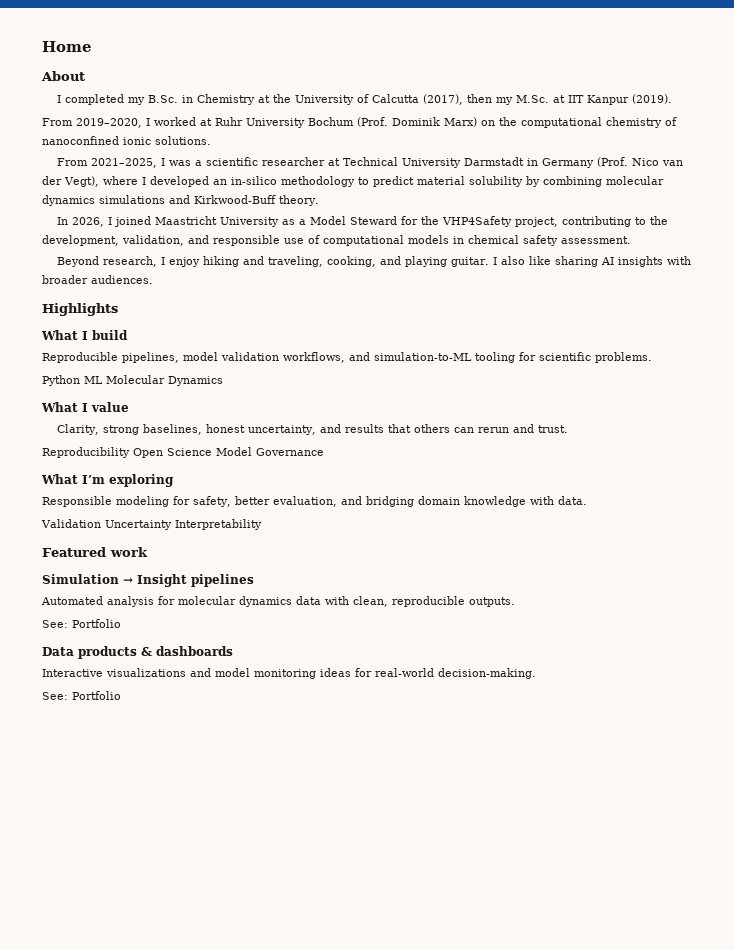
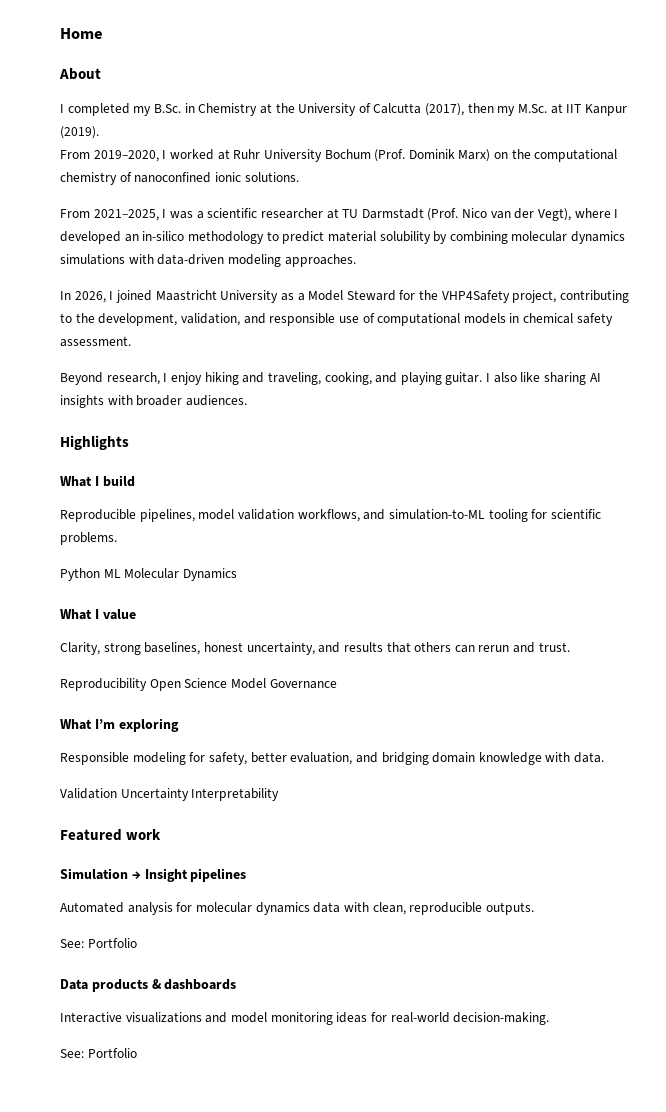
- From 2021–2025, I was a scientific researcher at Technical University Darmstadt in Germany (Prof. Nico van der Vegt), where I developed an in-silico methodology to predict material solubility by combining molecular dynamics simulations and Kirkwood-Buff theory.
+ From 2021–2025, I was a scientific researcher at TU Darmstadt (Prof. Nico van der Vegt), where I developed an in-silico methodology to predict material solubility by combining molecular dynamics simulations with data-driven modeling approaches.

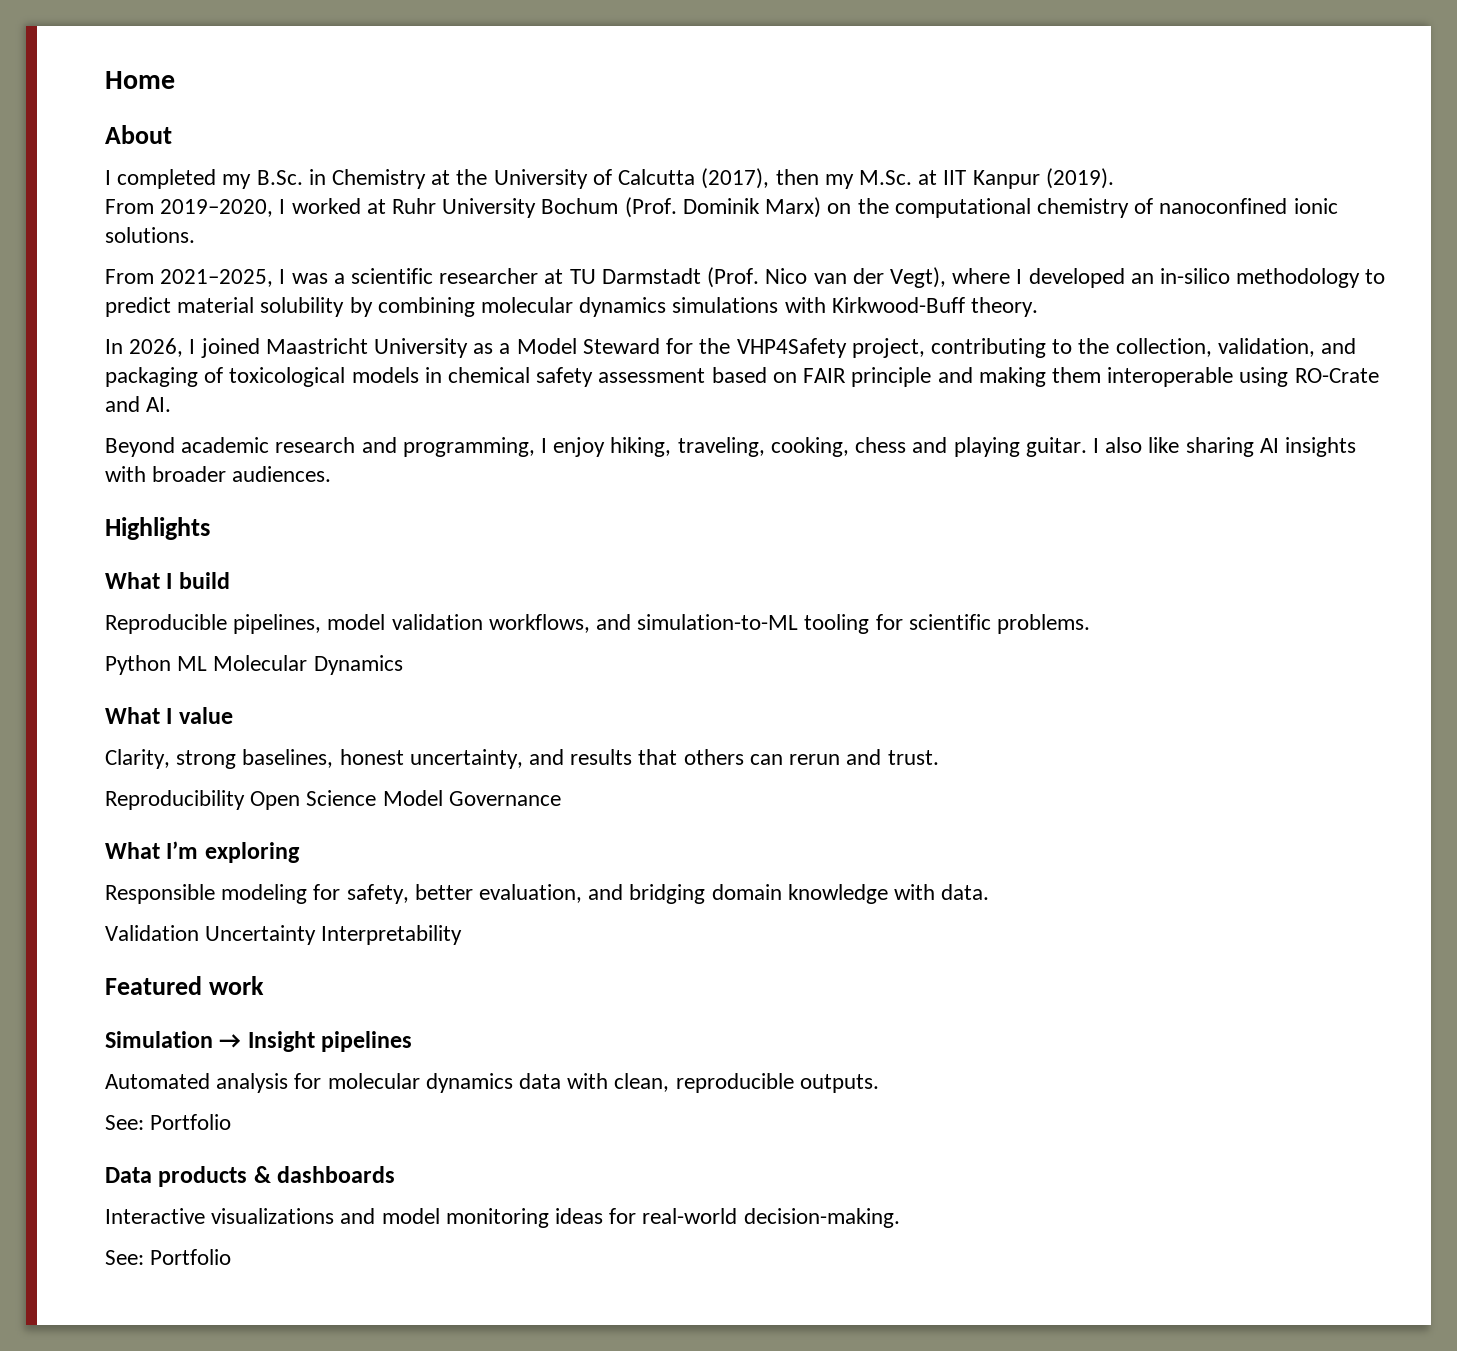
- From 2021–2025, I was a scientific researcher at TU Darmstadt (Prof. Nico van der Vegt), where I developed an in-silico methodology to predict material solubility by combining molecular dynamics simulations with data-driven modeling approaches.
+ From 2021–2025, I was a scientific researcher at TU Darmstadt (Prof. Nico van der Vegt), where I developed an in-silico methodology to predict material solubility by combining molecular dynamics simulations with Kirkwood-Buff theory.
- In 2026, I joined Maastricht University as a Model Steward for the VHP4Safety project, contributing to the development, validation, and responsible use of computational models in chemical safety assessment.
- Beyond research, I enjoy hiking and traveling, cooking, and playing guitar.
+ In 2026, I joined Maastricht University as a Model Steward for the VHP4Safety project, contributing to the collection, validation, and packaging of toxicological models in chemical safety assessment based on FAIR principle and making them interoperable using RO-Crate and AI.
+ Beyond academic research and programming, I enjoy hiking, traveling, cooking, chess and playing guitar.

